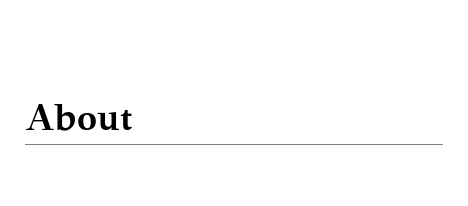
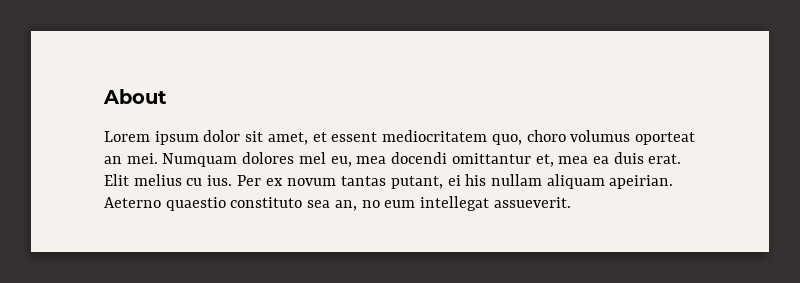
+ Lorem ipsum dolor sit amet, et essent mediocritatem quo, choro volumus oporteat an mei. Numquam dolores mel eu, mea docendi omittantur et, mea ea duis erat. Elit melius cu ius. Per ex novum tantas putant, ei his nullam aliquam apeirian. Aeterno quaestio constituto sea an, no eum intellegat assueverit.

